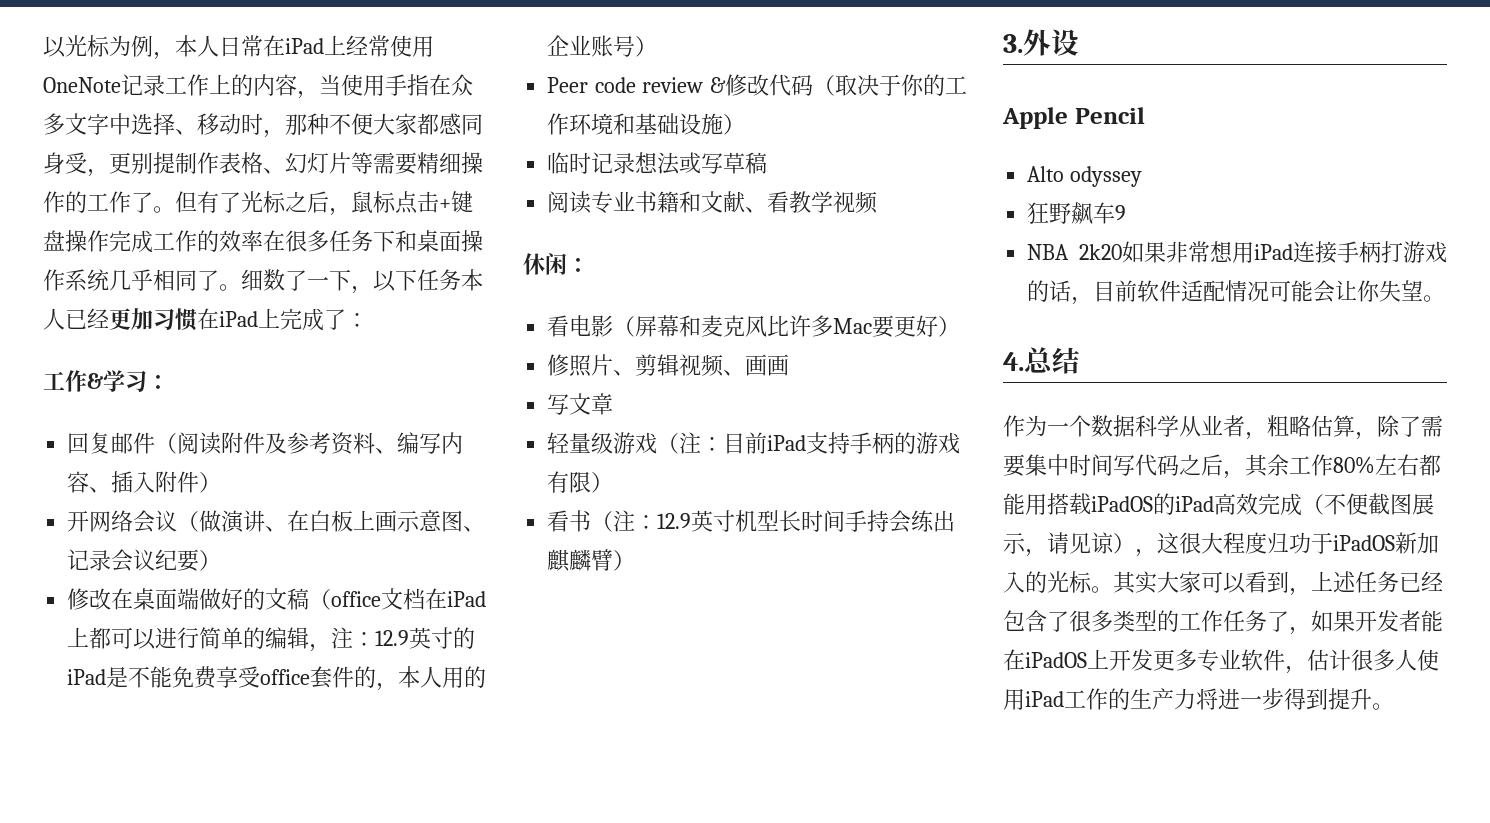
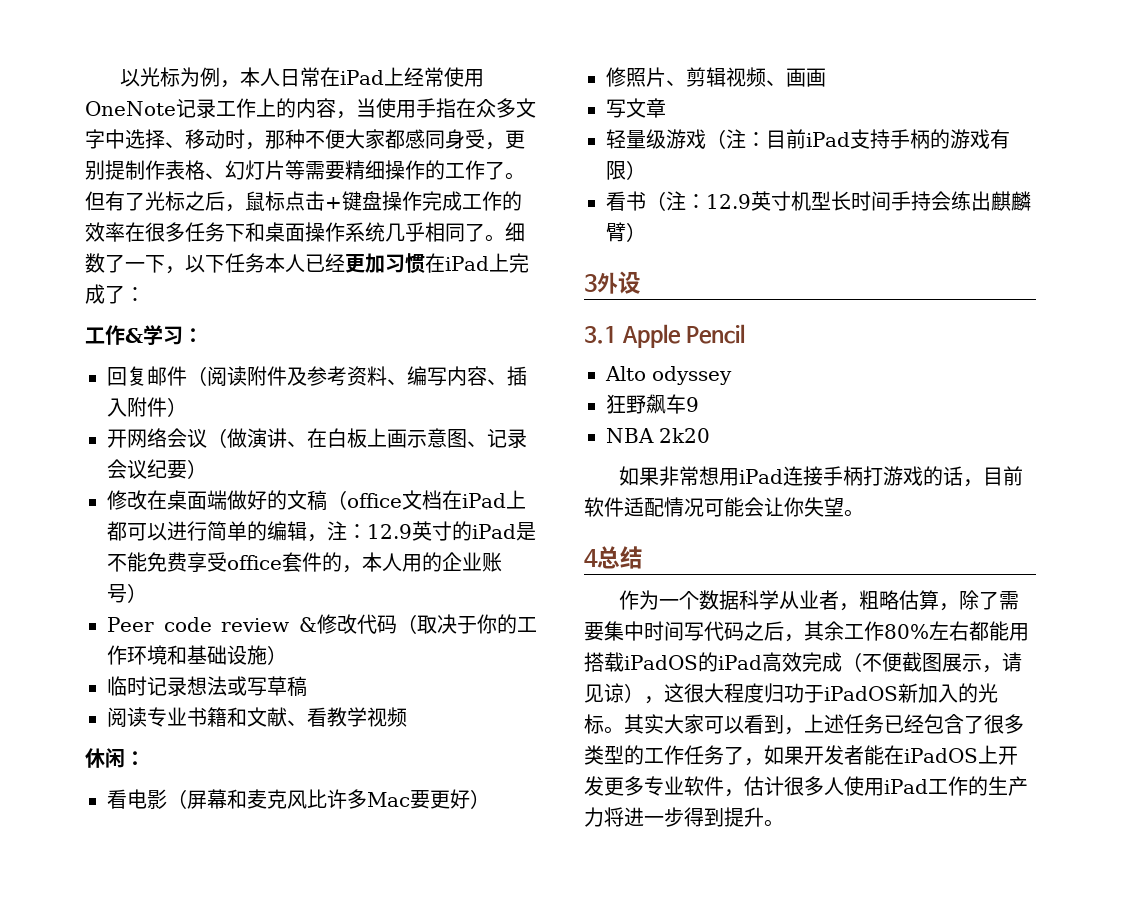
- 3.外设
+ 3外设
- Apple Pencil
+ 3.1 Apple Pencil
- NBA 2k20如果非常想用iPad连接手柄打游戏的话，目前软件适配情况可能会让你失望。
+ NBA 2k20
+ 如果非常想用iPad连接手柄打游戏的话，目前软件适配情况可能会让你失望。
- 4.总结
+ 4总结

